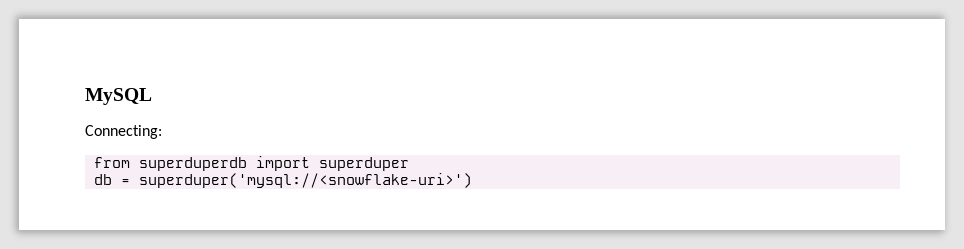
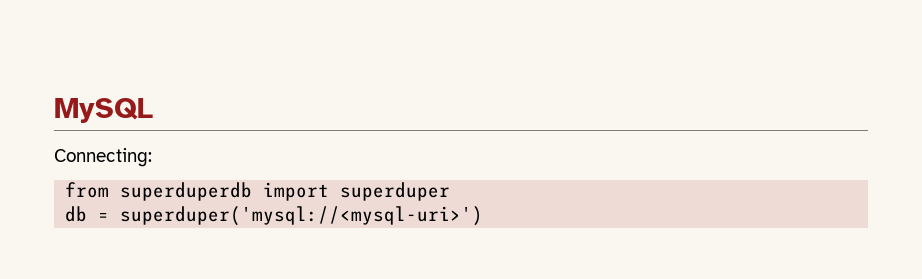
- db = superduper('mysql://<snowflake-uri>')
+ db = superduper('mysql://<mysql-uri>')

